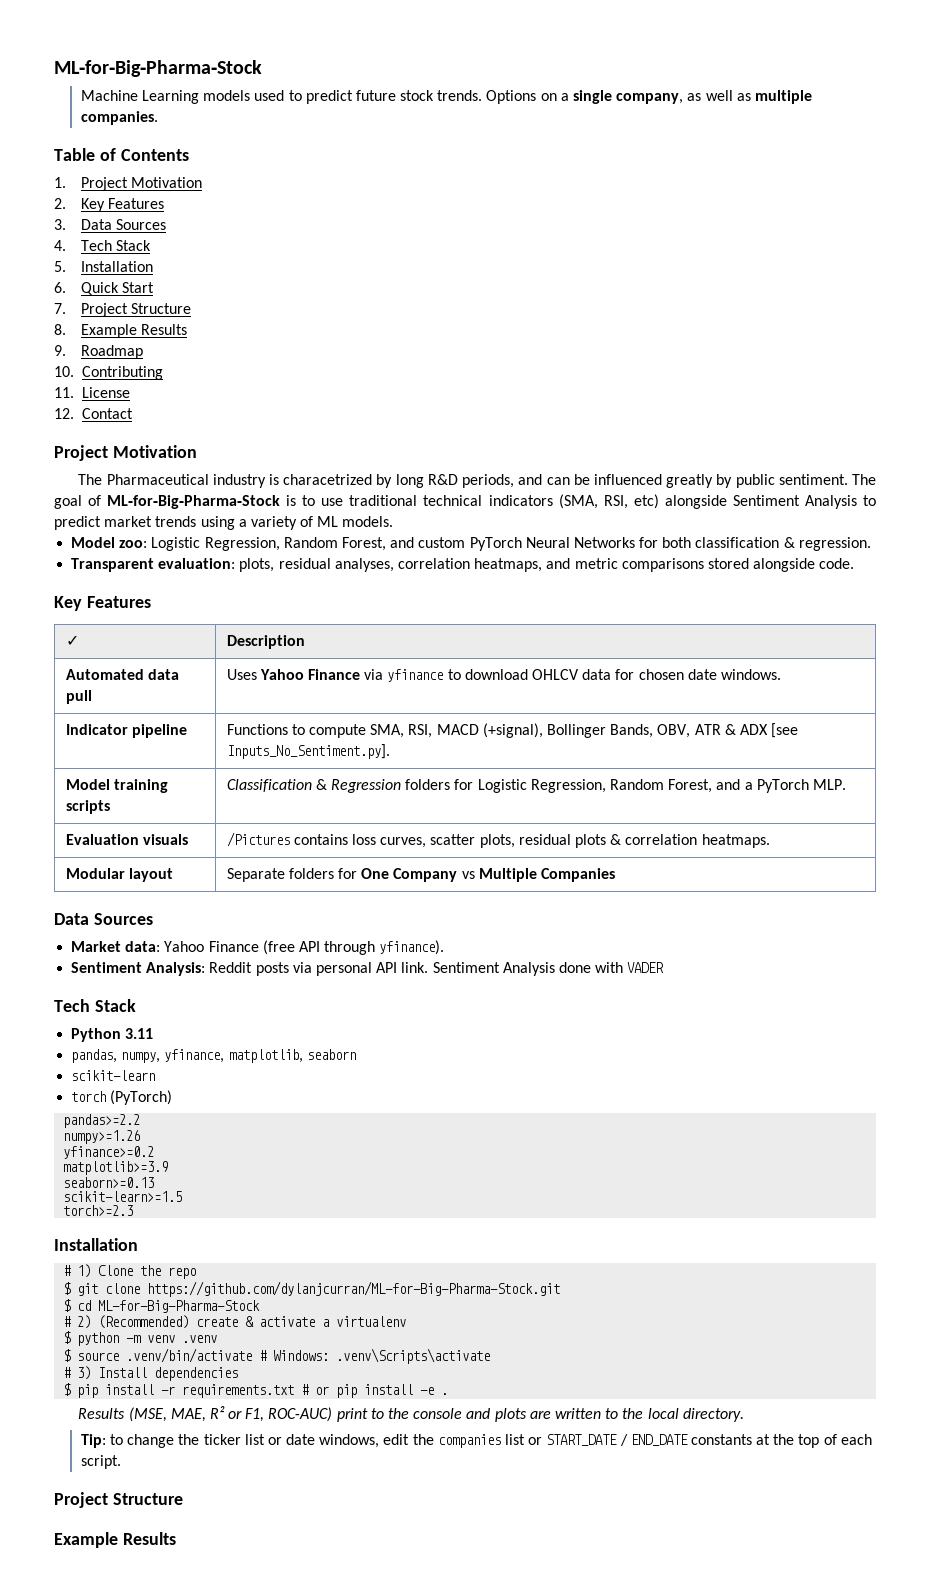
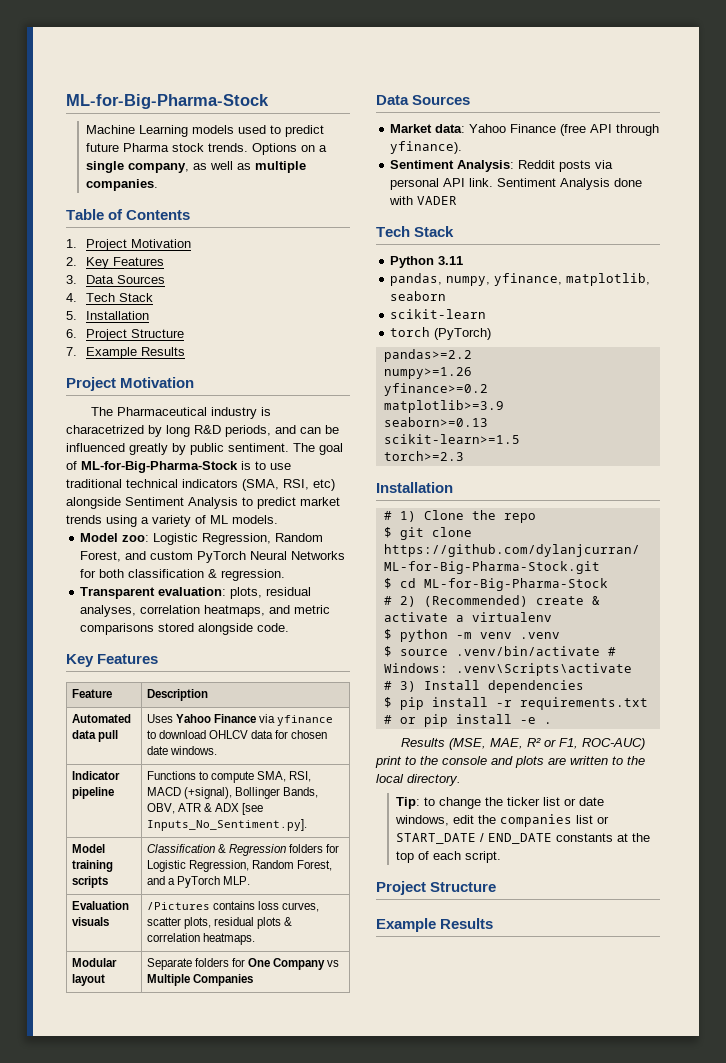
- Machine Learning models used to predict future stock trends.
+ Machine Learning models used to predict future Pharma stock trends.
- 6. Quick Start
- 7. Project Structure
- 8. Example Results
- 9. Roadmap
- 10. Contributing
- 11. License
- 12. Contact
+ 6. Project Structure
+ 7. Example Results
- ✓ | Description
+ Feature | Description

